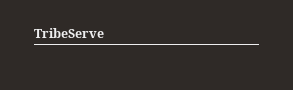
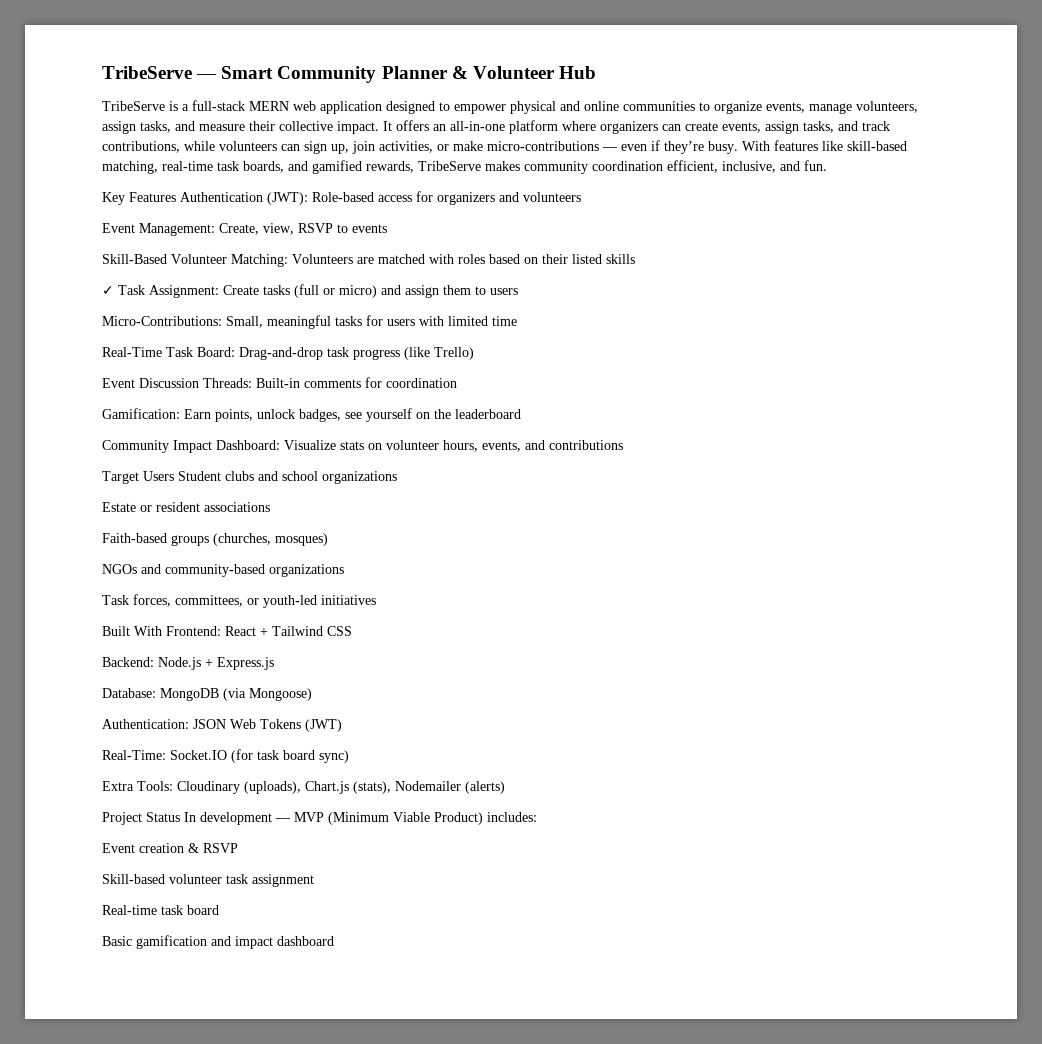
- TribeServe
+ TribeServe — Smart Community Planner & Volunteer Hub
+ TribeServe is a full-stack MERN web application designed to empower physical and online communities to organize events, manage volunteers, assign tasks, and measure their collective impact. It offers an all-in-one platform where organizers can create events, assign tasks, and track contributions, while volunteers can sign up, join activities, or make micro-contributions — even if they’re busy. With features like skill-based matching, real-time task boards, and gamified rewards, TribeServe makes community coordination efficient, inclusive, and fun.
+ Key Features Authentication (JWT): Role-based access for organizers and volunteers
+ Event Management: Create, view, RSVP to events
+ Skill-Based Volunteer Matching: Volunteers are matched with roles based on their listed skills
+ ✓ Task Assignment: Create tasks (full or micro) and assign them to users
+ Micro-Contributions: Small, meaningful tasks for users with limited time
+ Real-Time Task Board: Drag-and-drop task progress (like Trello)
+ Event Discussion Threads: Built-in comments for coordination
+ Gamification: Earn points, unlock badges, see yourself on the leaderboard
+ Community Impact Dashboard: Visualize stats on volunteer hours, events, and contributions
+ Target Users Student clubs and school organizations
+ Estate or resident associations
+ Faith-based groups (churches, mosques)
+ NGOs and community-based organizations
+ Task forces, committees, or youth-led initiatives
+ Built With Frontend: React + Tailwind CSS
+ Backend: Node.js + Express.js
+ Database: MongoDB (via Mongoose)
+ Authentication: JSON Web Tokens (JWT)
+ Real-Time: Socket.IO (for task board sync)
+ Extra Tools: Cloudinary (uploads), Chart.js (stats), Nodemailer (alerts)
+ Project Status In development — MVP (Minimum Viable Product) includes:
+ Event creation & RSVP
+ Skill-based volunteer task assignment
+ Real-time task board
+ Basic gamification and impact dashboard

